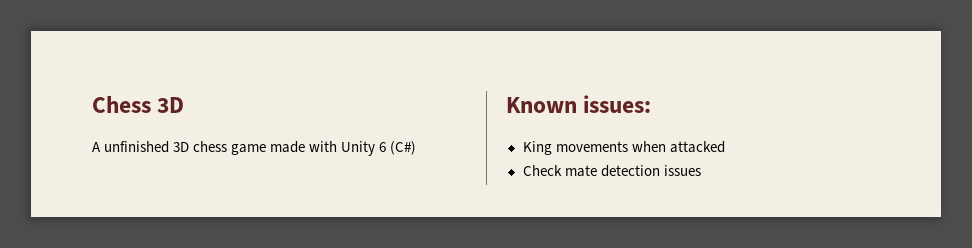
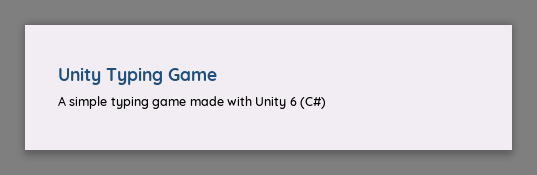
- Chess 3D
- A unfinished 3D chess game made with Unity 6 (C#)
+ Unity Typing Game
+ A simple typing game made with Unity 6 (C#)
- Known issues:
- King movements when attacked
- Check mate detection issues

